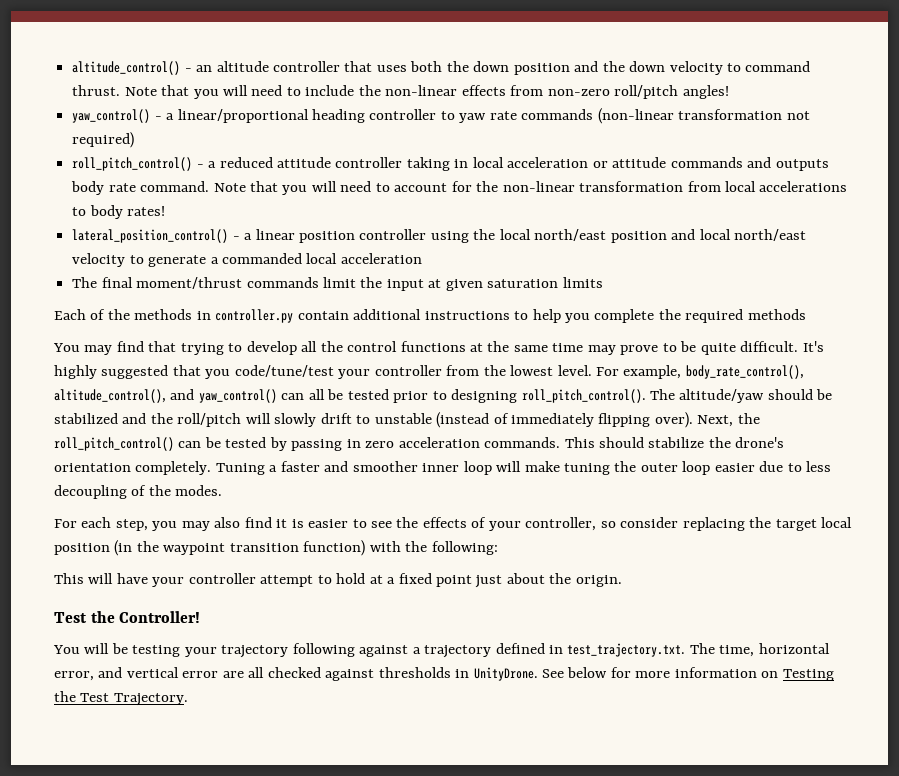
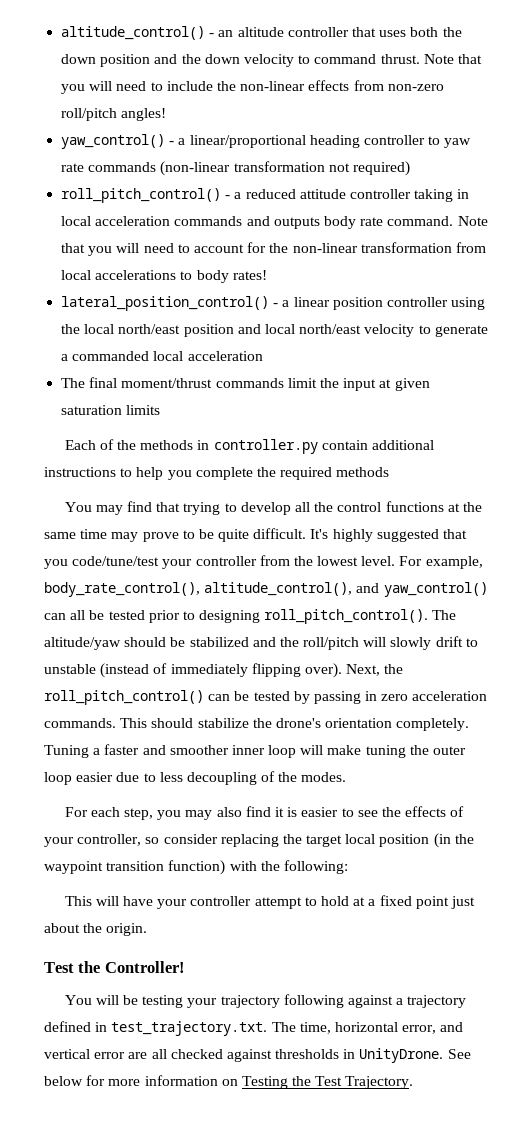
- roll_pitch_control() - a reduced attitude controller taking in local acceleration or attitude commands and outputs body rate command.
+ roll_pitch_control() - a reduced attitude controller taking in local acceleration commands and outputs body rate command.

